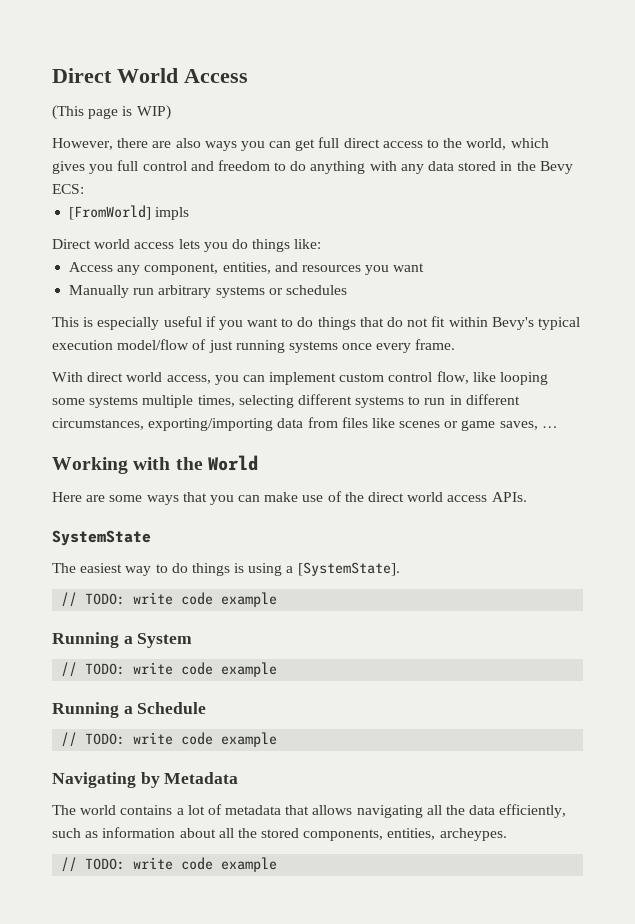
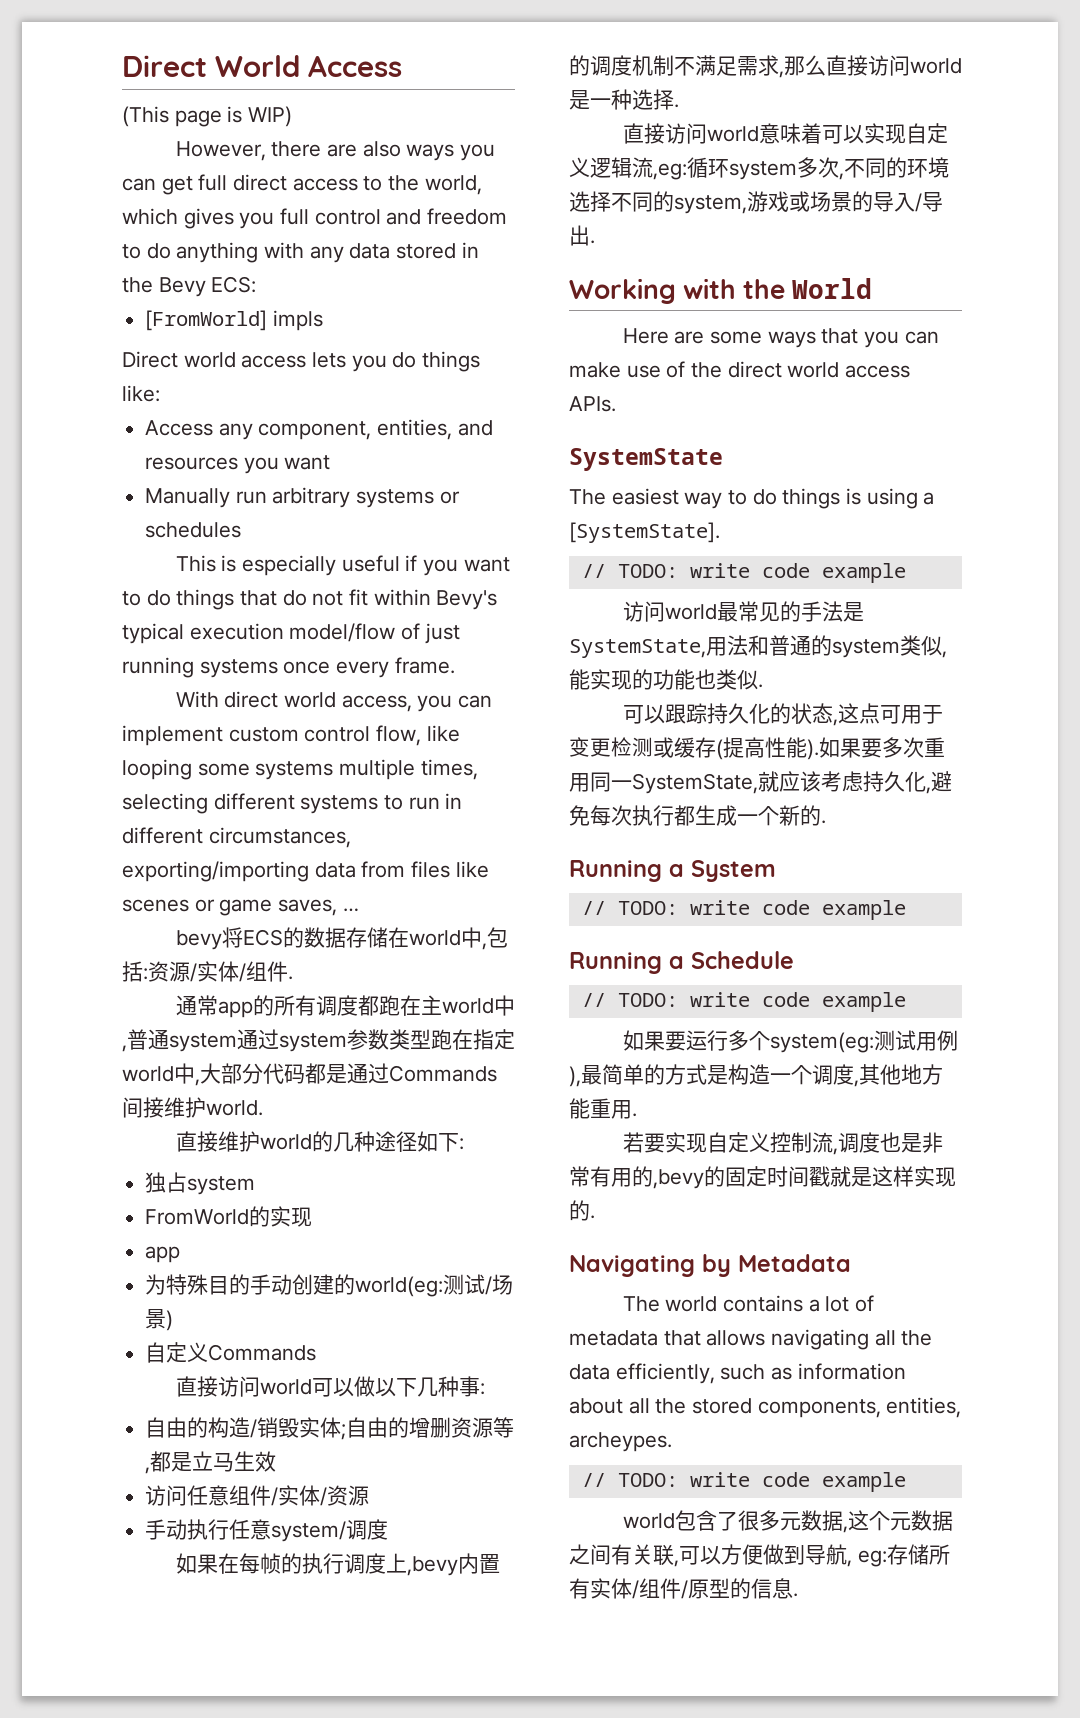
+ bevy将ECS的数据存储在world中,包括:资源/实体/组件.
+ 通常app的所有调度都跑在主world中,普通system通过system参数类型跑在指定world中,大部分代码都是通过Commands间接维护world.
+ 直接维护world的几种途径如下:
+ 独占system
+ FromWorld的实现
+ app
+ 为特殊目的手动创建的world(eg:测试/场景)
+ 自定义Commands
+ 直接访问world可以做以下几种事:
+ 自由的构造/销毁实体;自由的增删资源等,都是立马生效
+ 访问任意组件/实体/资源
+ 手动执行任意system/调度
+ 如果在每帧的执行调度上,bevy内置的调度机制不满足需求,那么直接访问world是一种选择.
+ 直接访问world意味着可以实现自定义逻辑流,eg:循环system多次,不同的环境选择不同的system,游戏或场景的导入/导出.
+ 访问world最常见的手法是SystemState,用法和普通的system类似,能实现的功能也类似.
+ 可以跟踪持久化的状态,这点可用于变更检测或缓存(提高性能).如果要多次重用同一SystemState,就应该考虑持久化,避免每次执行都生成一个新的.
+ 如果要运行多个system(eg:测试用例),最简单的方式是构造一个调度,其他地方能重用.
+ 若要实现自定义控制流,调度也是非常有用的,bevy的固定时间戳就是这样实现的.
+ world包含了很多元数据,这个元数据之间有关联,可以方便做到导航, eg:存储所有实体/组件/原型的信息.

